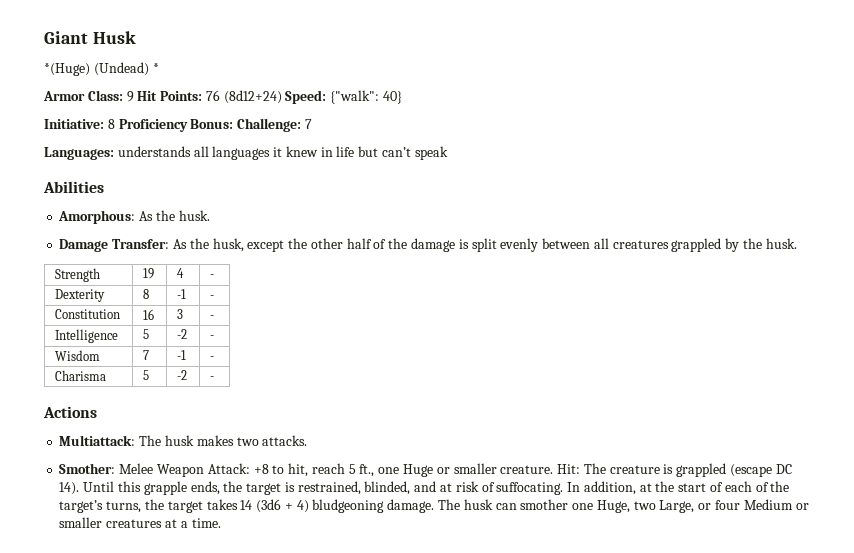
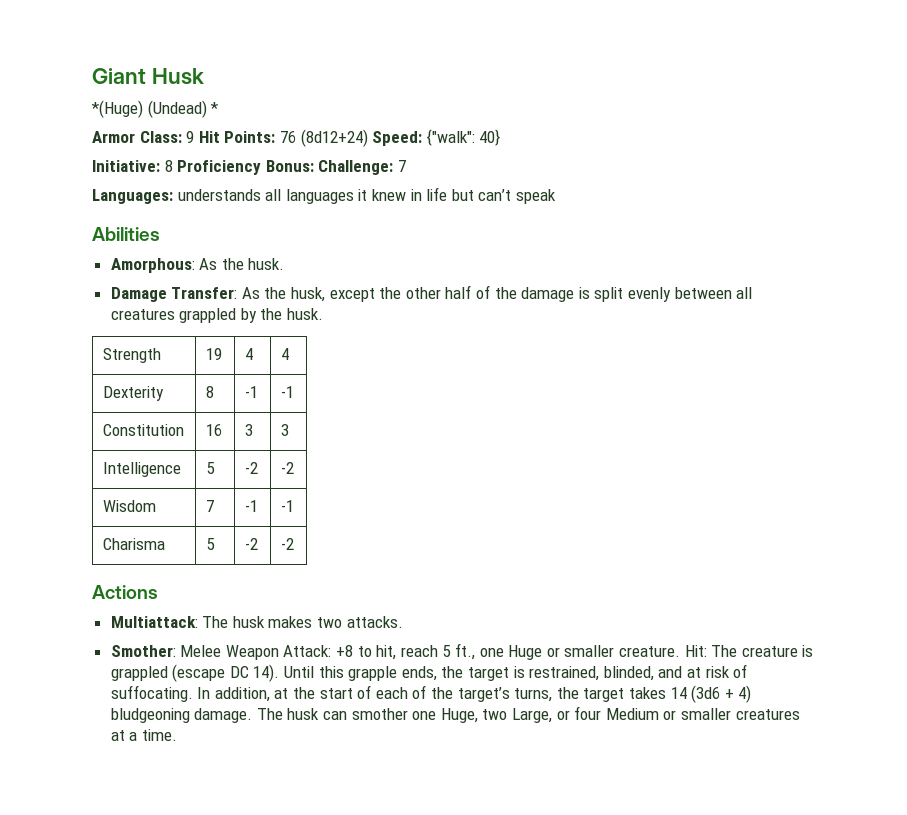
- Strength | 19 | 4 | -
+ Strength | 19 | 4 | 4
- Dexterity | 8 | -1 | -
+ Dexterity | 8 | -1 | -1
- Constitution | 16 | 3 | -
+ Constitution | 16 | 3 | 3
- Intelligence | 5 | -2 | -
+ Intelligence | 5 | -2 | -2
- Wisdom | 7 | -1 | -
+ Wisdom | 7 | -1 | -1
- Charisma | 5 | -2 | -
+ Charisma | 5 | -2 | -2

